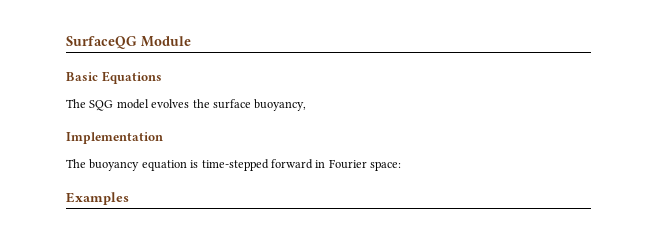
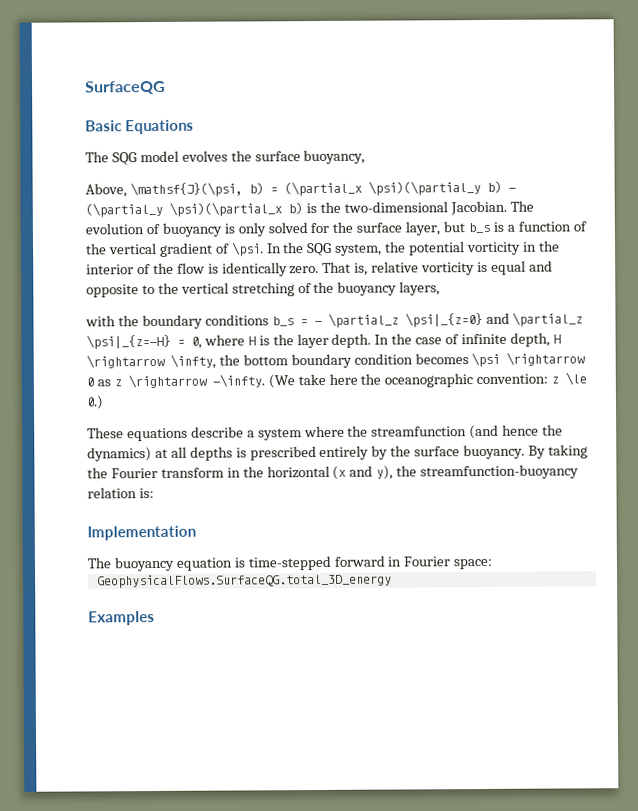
- SurfaceQG Module
+ SurfaceQG
+ Above, \mathsf{J}(\psi, b) = (\partial_x \psi)(\partial_y b) - (\partial_y \psi)(\partial_x b) is the two-dimensional Jacobian. The evolution of buoyancy is only solved for the surface layer, but b_s is a function of the vertical gradient of \psi. In the SQG system, the potential vorticity in the interior of the flow is identically zero. That is, relative vorticity is equal and opposite to the vertical stretching of the buoyancy layers,
+ with the boundary conditions b_s = - \partial_z \psi|_{z=0} and \partial_z \psi|_{z=-H} = 0, where H is the layer depth. In the case of infinite depth, H \rightarrow \infty, the bottom boundary condition becomes \psi \rightarrow 0 as z \rightarrow -\infty. (We take here the oceanographic convention: z \le 0.)
+ These equations describe a system where the streamfunction (and hence the dynamics) at all depths is prescribed entirely by the surface buoyancy. By taking the Fourier transform in the horizontal (x and y), the streamfunction-buoyancy relation is:
+ GeophysicalFlows.SurfaceQG.total_3D_energy

